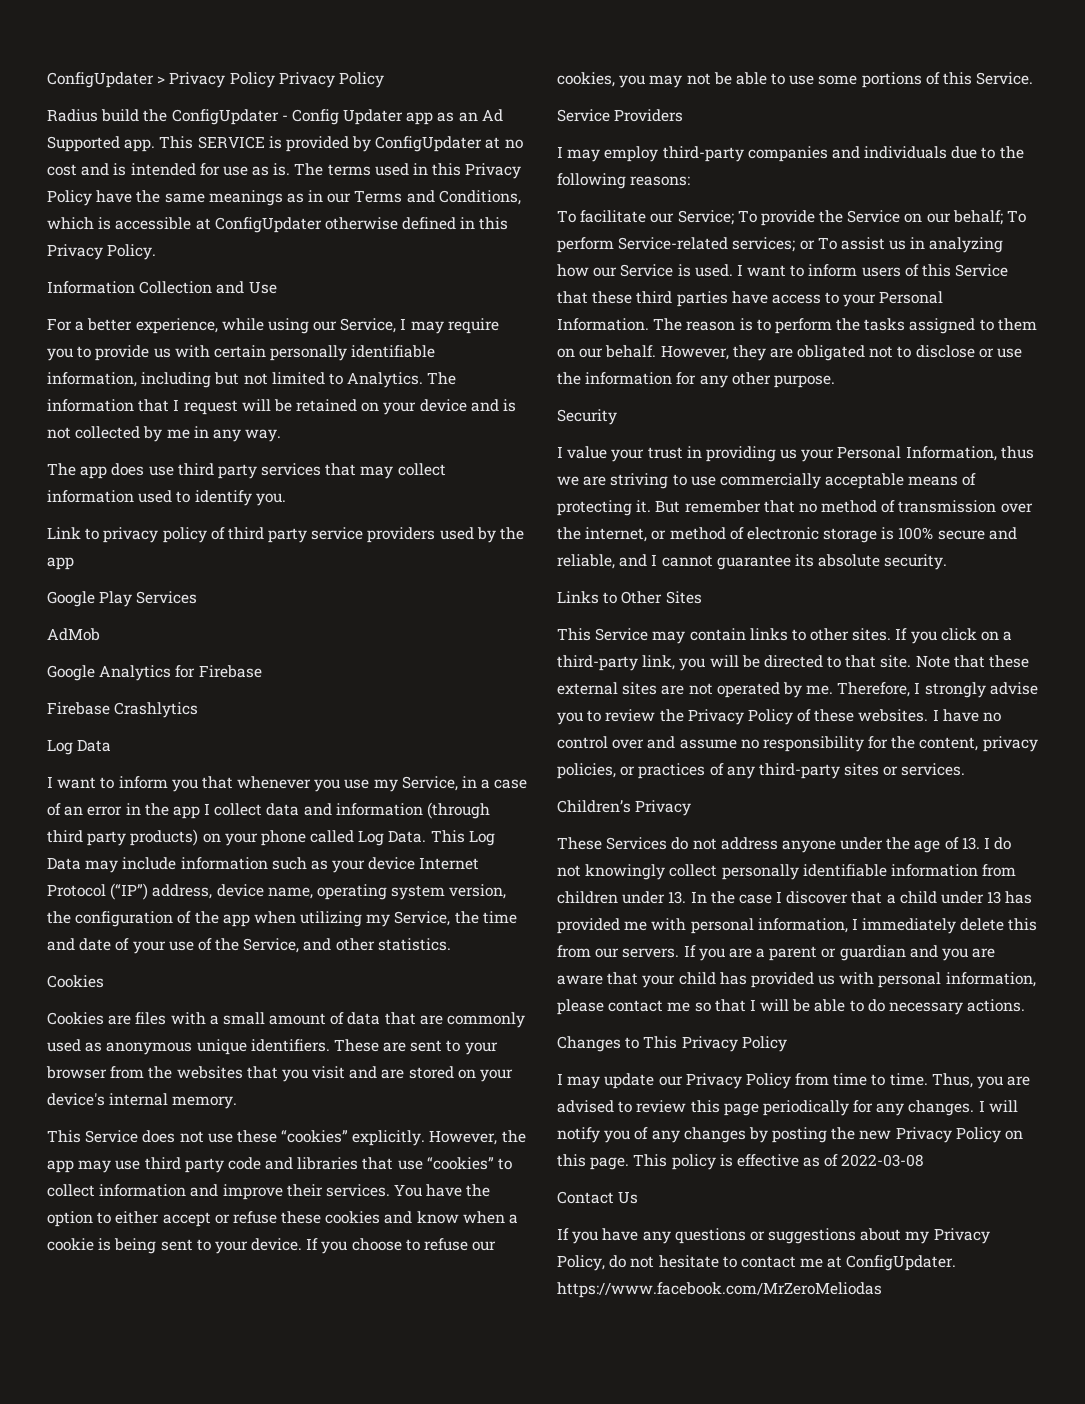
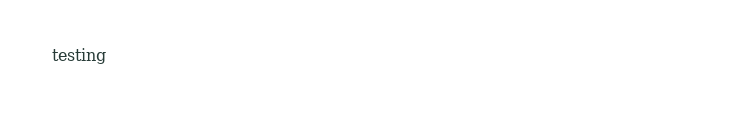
- ConfigUpdater > Privacy Policy Privacy Policy
- Radius build the ConfigUpdater - Config Updater app as an Ad Supported app. This SERVICE is provided by ConfigUpdater at no cost and is intended for use as is. The terms used in this Privacy Policy have the same meanings as in our Terms and Conditions, which is accessible at ConfigUpdater otherwise defined in this Privacy Policy.
- Information Collection and Use
- For a better experience, while using our Service, I may require you to provide us with certain personally identifiable information, including but not limited to Analytics. The information that I request will be retained on your device and is not collected by me in any way.
- The app does use third party services that may collect information used to identify you.
- Link to privacy policy of third party service providers used by the app
- Google Play Services
- AdMob
- Google Analytics for Firebase
- Firebase Crashlytics
- Log Data
- I want to inform you that whenever you use my Service, in a case of an error in the app I collect data and information (through third party products) on your phone called Log Data. This Log Data may include information such as your device Internet Protocol (“IP”) address, device name, operating system version, the configuration of the app when utilizing my Service, the time and date of your use of the Service, and other statistics.
- Cookies
- Cookies are files with a small amount of data that are commonly used as anonymous unique identifiers. These are sent to your browser from the websites that you visit and are stored on your device's internal memory.
- This Service does not use these “cookies” explicitly. However, the app may use third party code and libraries that use “cookies” to collect information and improve their services. You have the option to either accept or refuse these cookies and know when a cookie is being sent to your device. If you choose to refuse our cookies, you may not be able to use some portions of this Service.
- Service Providers
- I may employ third-party companies and individuals due to the following reasons:
- To facilitate our Service; To provide the Service on our behalf; To perform Service-related services; or To assist us in analyzing how our Service is used. I want to inform users of this Service that these third parties have access to your Personal Information. The reason is to perform the tasks assigned to them on our behalf. However, they are obligated not to disclose or use the information for any other purpose.
- Security
- I value your trust in providing us your Personal Information, thus we are striving to use commercially acceptable means of protecting it. But remember that no method of transmission over the internet, or method of electronic storage is 100% secure and reliable, and I cannot guarantee its absolute security.
- Links to Other Sites
- This Service may contain links to other sites. If you click on a third-party link, you will be directed to that site. Note that these external sites are not operated by me. Therefore, I strongly advise you to review the Privacy Policy of these websites. I have no control over and assume no responsibility for the content, privacy policies, or practices of any third-party sites or services.
- Children’s Privacy
- These Services do not address anyone under the age of 13. I do not knowingly collect personally identifiable information from children under 13. In the case I discover that a child under 13 has provided me with personal information, I immediately delete this from our servers. If you are a parent or guardian and you are aware that your child has provided us with personal information, please contact me so that I will be able to do necessary actions.
- Changes to This Privacy Policy
- I may update our Privacy Policy from time to time. Thus, you are advised to review this page periodically for any changes. I will notify you of any changes by posting the new Privacy Policy on this page. This policy is effective as of 2022-03-08
- Contact Us
- If you have any questions or suggestions about my Privacy Policy, do not hesitate to contact me at ConfigUpdater. https://www.facebook.com/MrZeroMeliodas
+ testing

